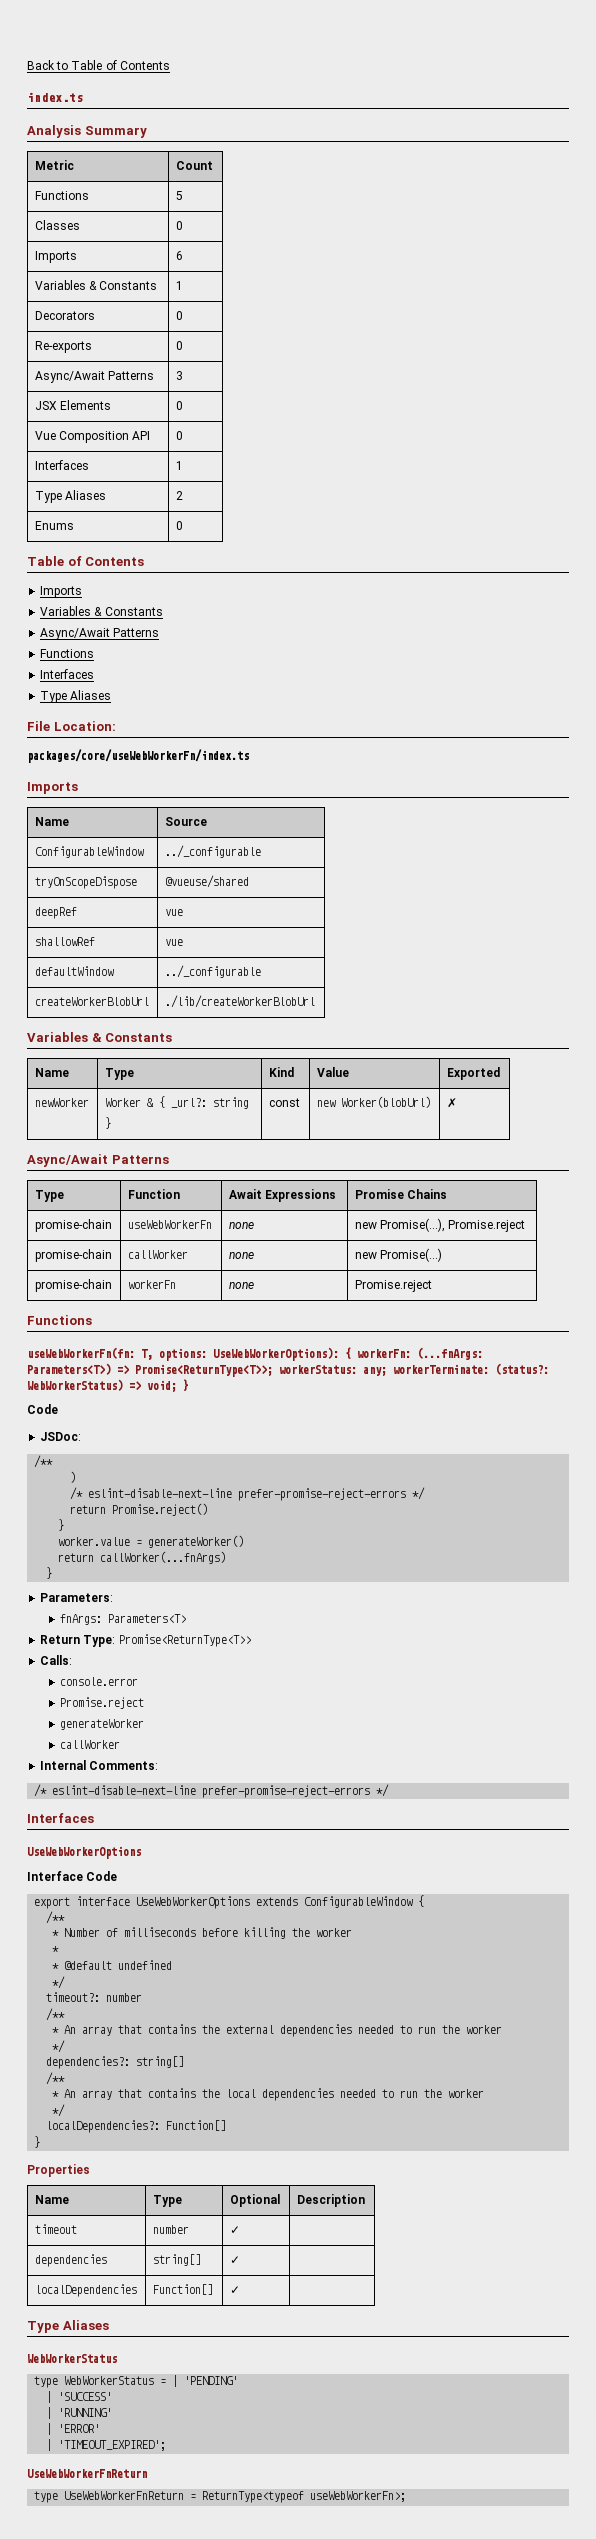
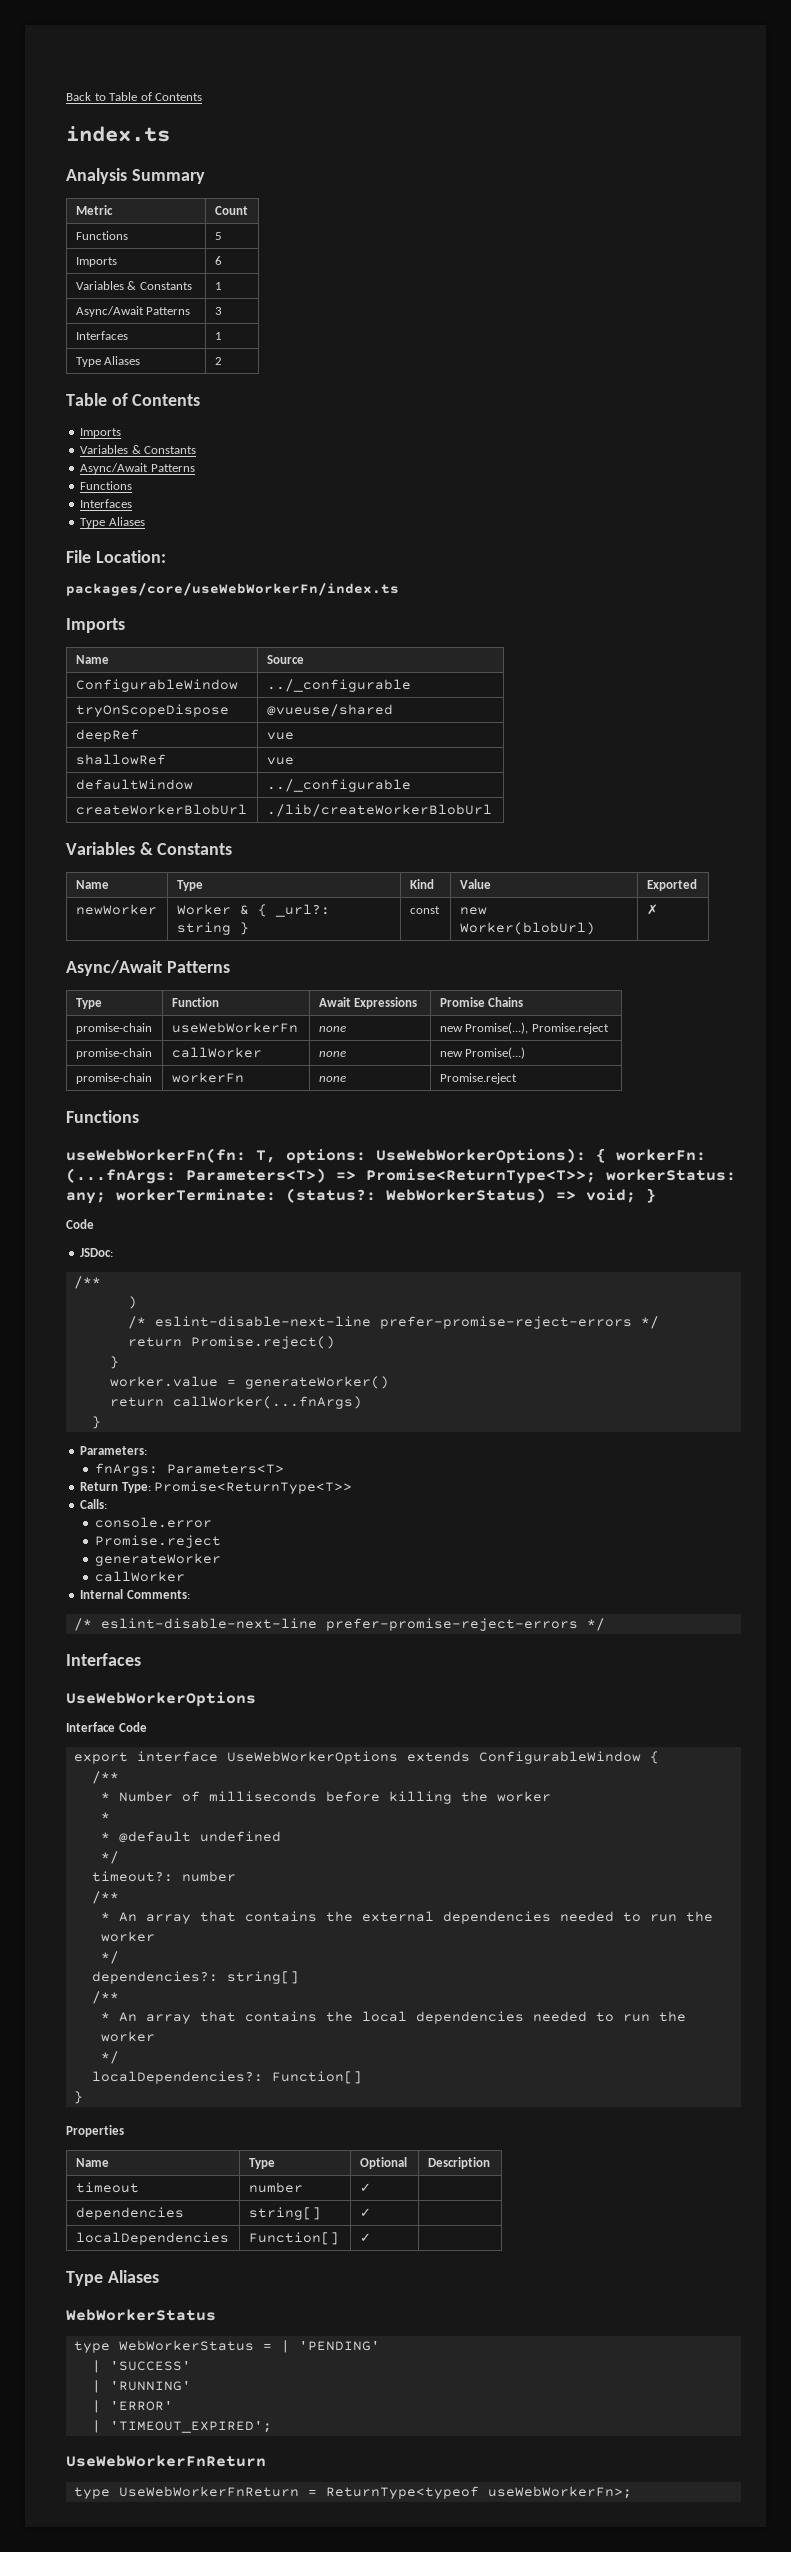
- Classes | 0
- Decorators | 0
- Re-exports | 0
- JSX Elements | 0
- Vue Composition API | 0
- Enums | 0

